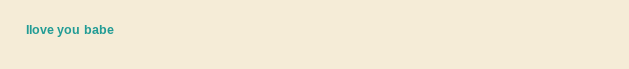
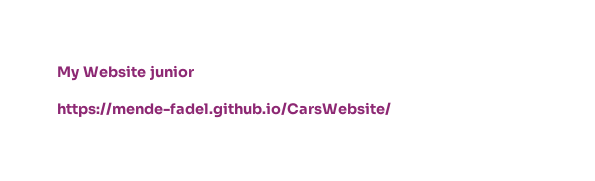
- Ilove you babe
+ My Website junior
+ https://mende-fadel.github.io/CarsWebsite/

